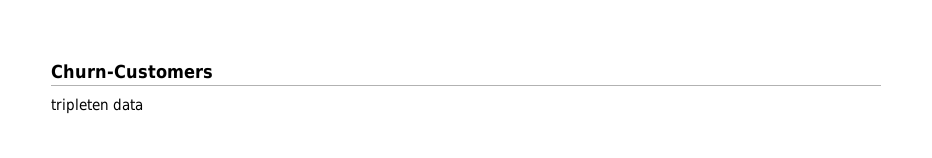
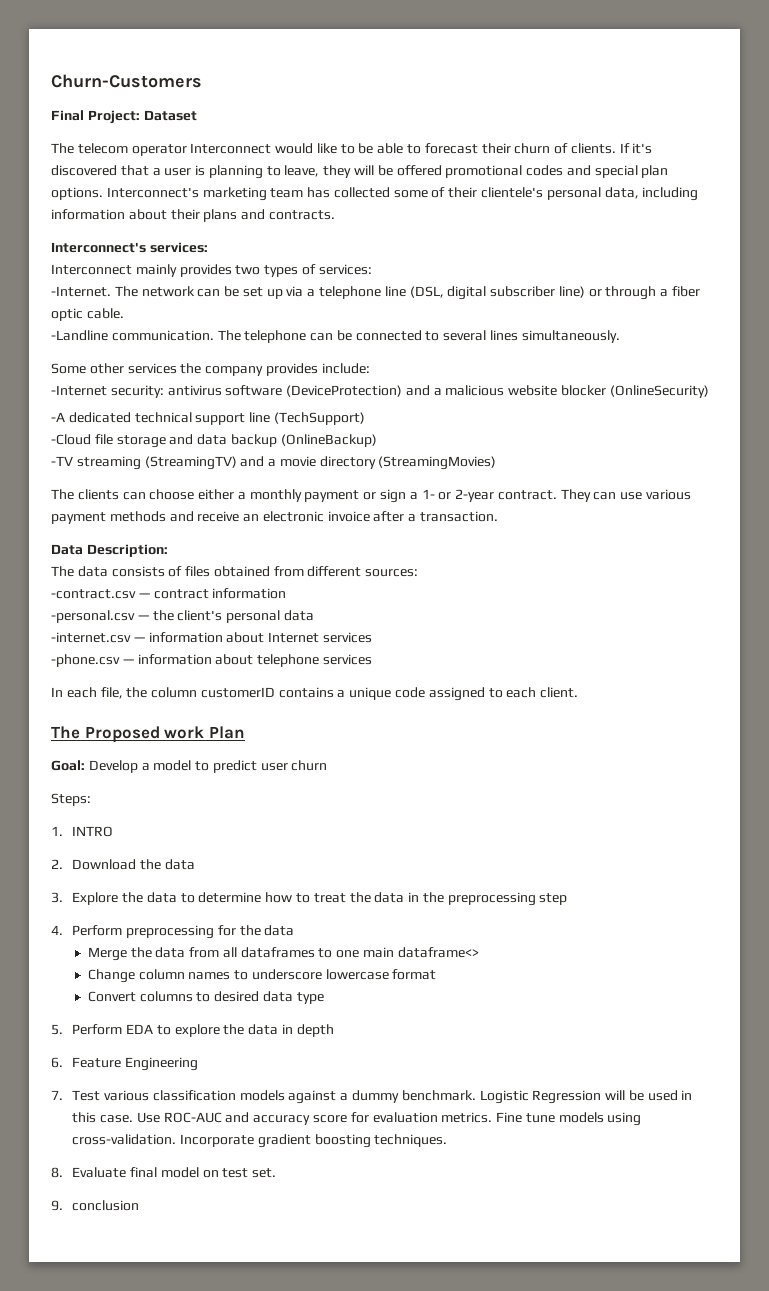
- tripleten data
+ Final Project: Dataset
+ The telecom operator Interconnect would like to be able to forecast their churn of clients. If it's discovered that a user is planning to leave, they will be offered promotional codes and special plan options. Interconnect's marketing team has collected some of their clientele's personal data, including information about their plans and contracts.
+ Interconnect's services:
+ Interconnect mainly provides two types of services:
+ -Internet. The network can be set up via a telephone line (DSL, digital subscriber line) or through a fiber optic cable.
+ -Landline communication. The telephone can be connected to several lines simultaneously.
+ Some other services the company provides include:
+ -Internet security: antivirus software (DeviceProtection) and a malicious website blocker (OnlineSecurity)
+ -A dedicated technical support line (TechSupport)
+ -Cloud file storage and data backup (OnlineBackup)
+ -TV streaming (StreamingTV) and a movie directory (StreamingMovies)
+ The clients can choose either a monthly payment or sign a 1- or 2-year contract. They can use various payment methods and receive an electronic invoice after a transaction.
+ Data Description:
+ The data consists of files obtained from different sources:
+ -contract.csv — contract information
+ -personal.csv — the client's personal data
+ -internet.csv — information about Internet services
+ -phone.csv — information about telephone services
+ In each file, the column customerID contains a unique code assigned to each client.
+ The Proposed work Plan
+ Goal: Develop a model to predict user churn
+ Steps:
+ 1. INTRO
+ 2. Download the data
+ 3. Explore the data to determine how to treat the data in the preprocessing step
+ 4. Perform preprocessing for the data
+ Merge the data from all dataframes to one main dataframe<>
+ Change column names to underscore lowercase format
+ Convert columns to desired data type
+ 5. Perform EDA to explore the data in depth
+ 6. Feature Engineering
+ 7. Test various classification models against a dummy benchmark. Logistic Regression will be used in this case. Use ROC-AUC and accuracy score for evaluation metrics. Fine tune models using cross-validation. Incorporate gradient boosting techniques.
+ 8. Evaluate final model on test set.
+ 9. conclusion

